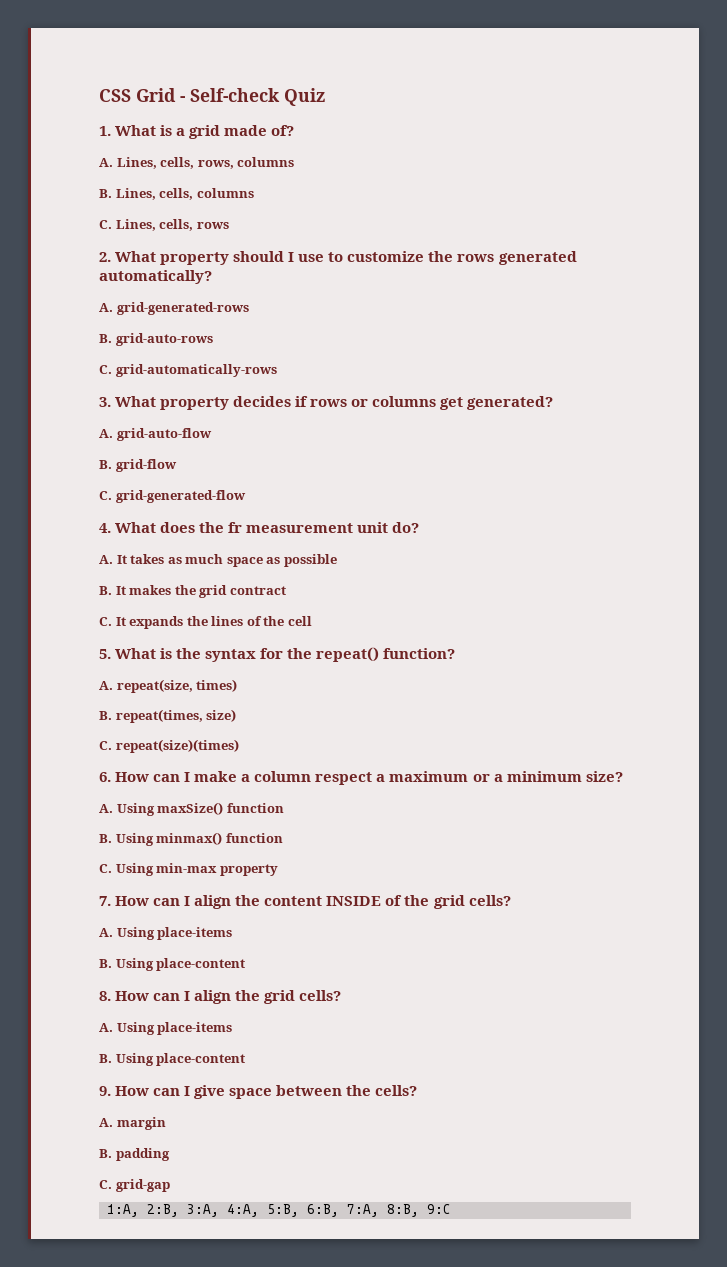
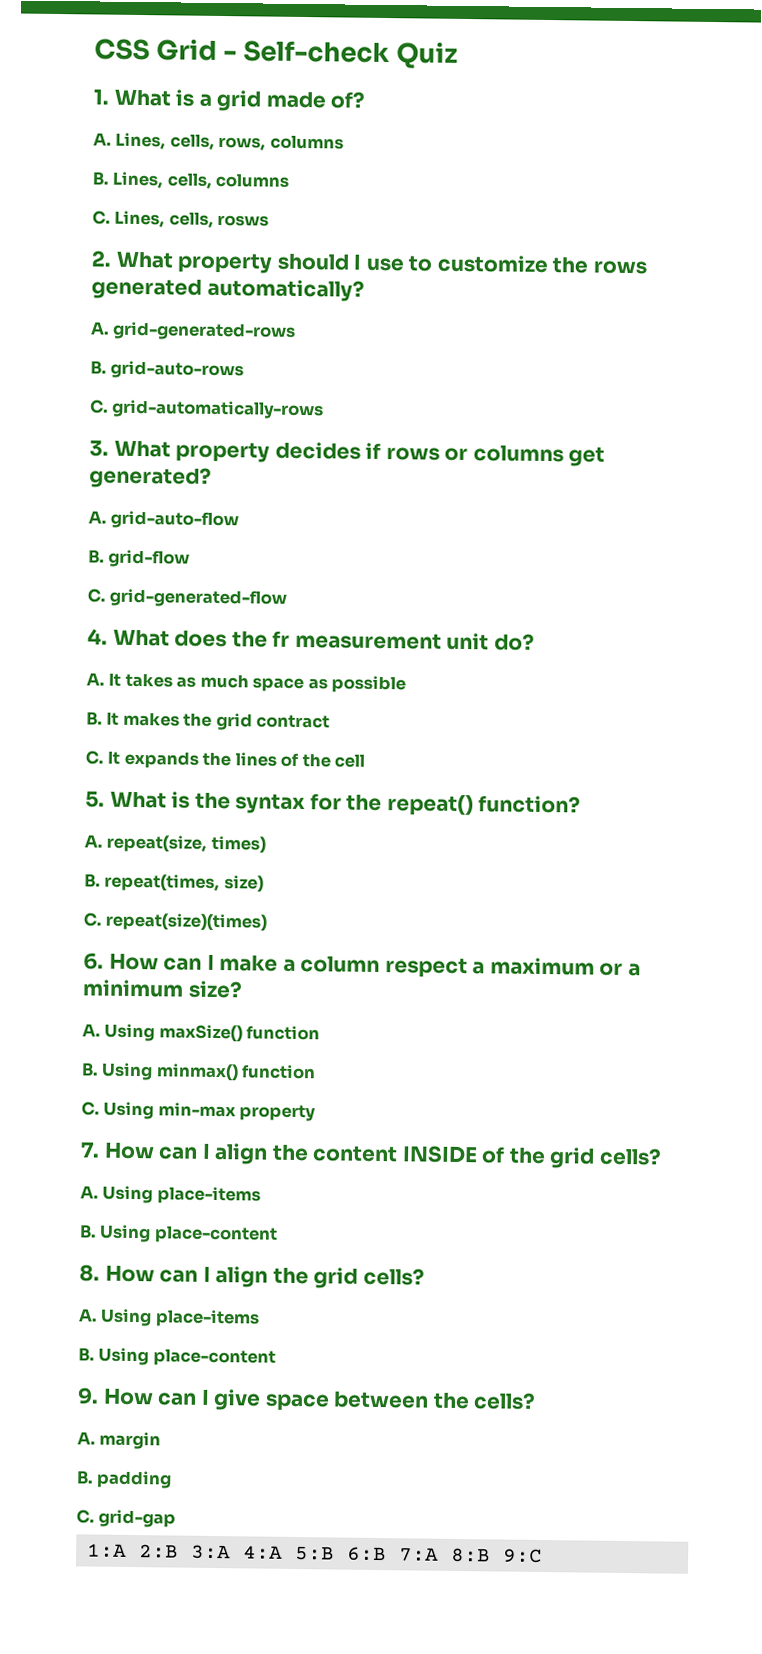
- C. Lines, cells, rows
+ C. Lines, cells, rosws
- 1:A, 2:B, 3:A, 4:A, 5:B, 6:B, 7:A, 8:B, 9:C
+ 1:A 2:B 3:A 4:A 5:B 6:B 7:A 8:B 9:C

